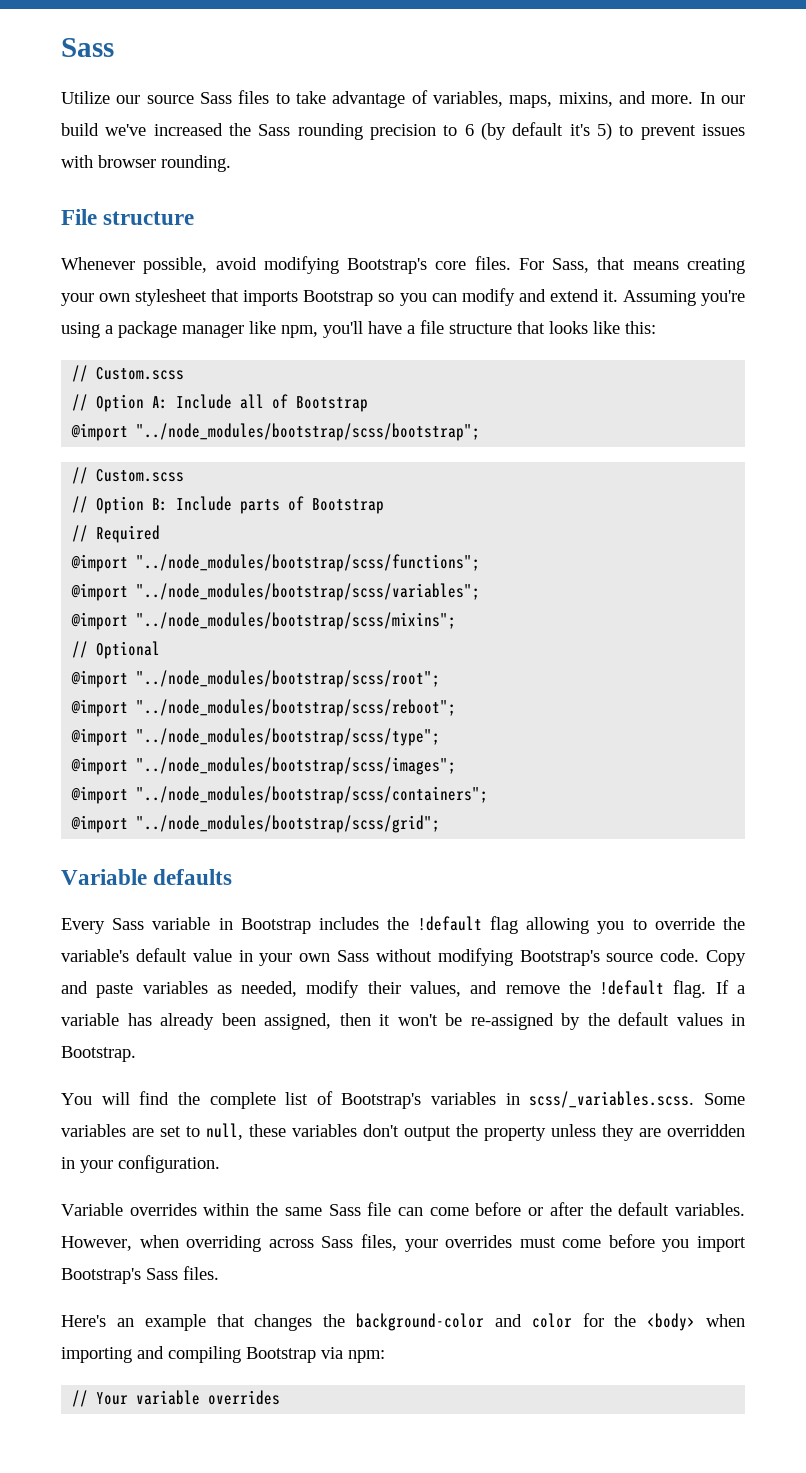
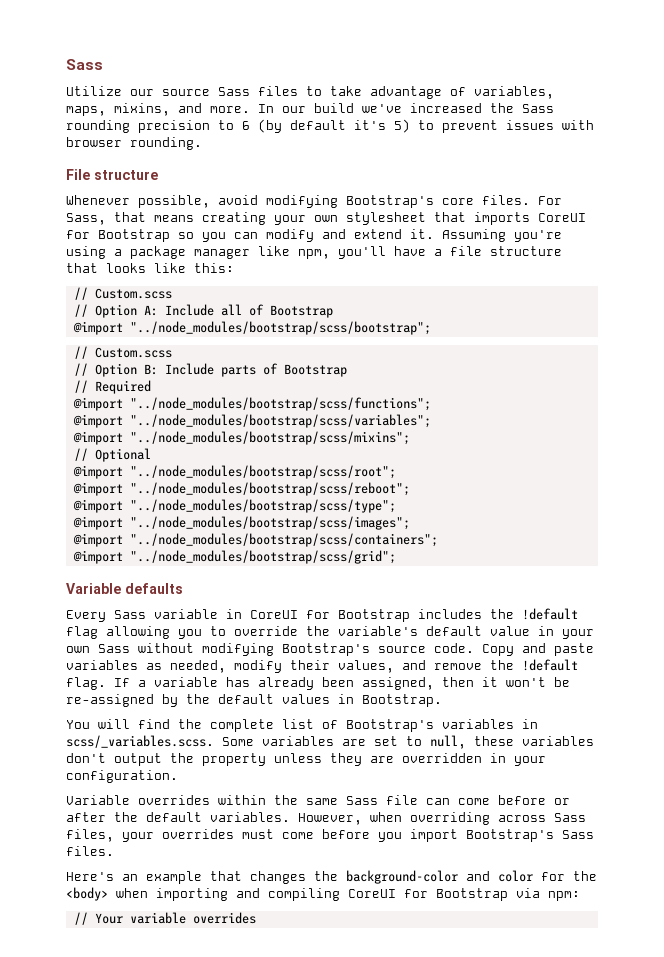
- For Sass, that means creating your own stylesheet that imports Bootstrap so you can modify and extend it.
+ For Sass, that means creating your own stylesheet that imports CoreUI for Bootstrap so you can modify and extend it.
- Every Sass variable in Bootstrap includes the !default flag allowing you to override the variable's default value in your own Sass without modifying Bootstrap's source code.
+ Every Sass variable in CoreUI for Bootstrap includes the !default flag allowing you to override the variable's default value in your own Sass without modifying Bootstrap's source code.
- Here's an example that changes the background-color and color for the <body> when importing and compiling Bootstrap via npm:
+ Here's an example that changes the background-color and color for the <body> when importing and compiling CoreUI for Bootstrap via npm:

